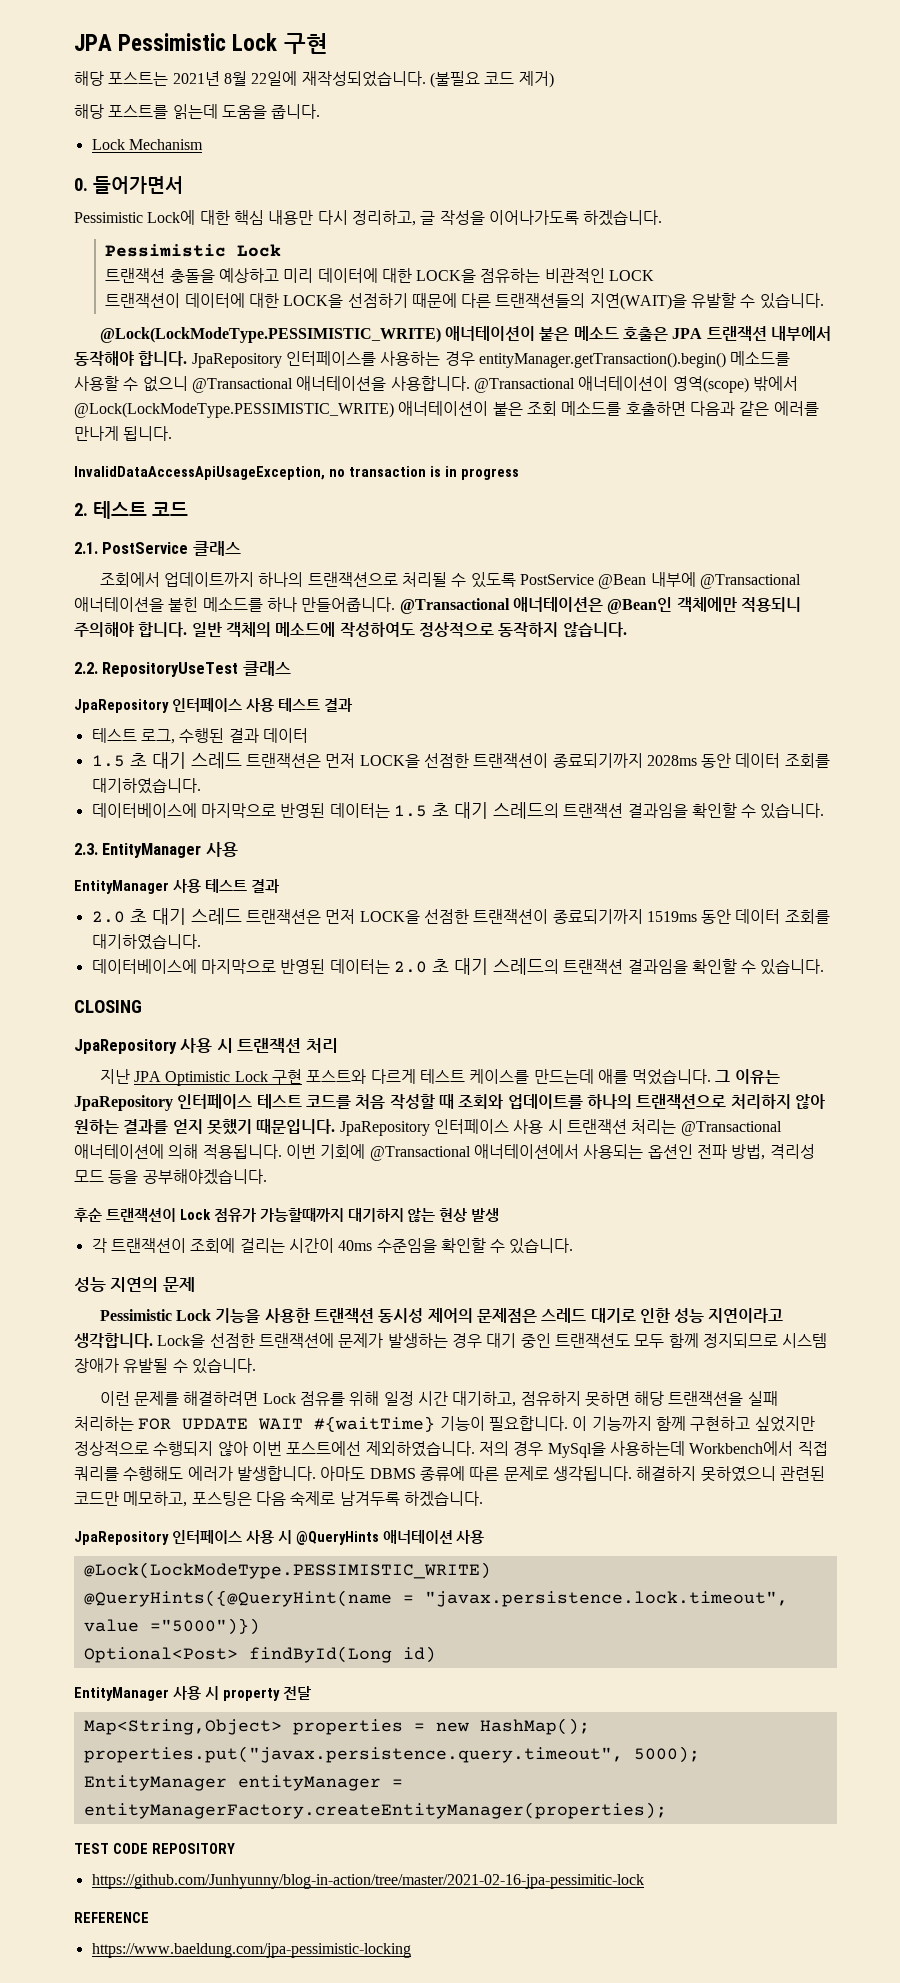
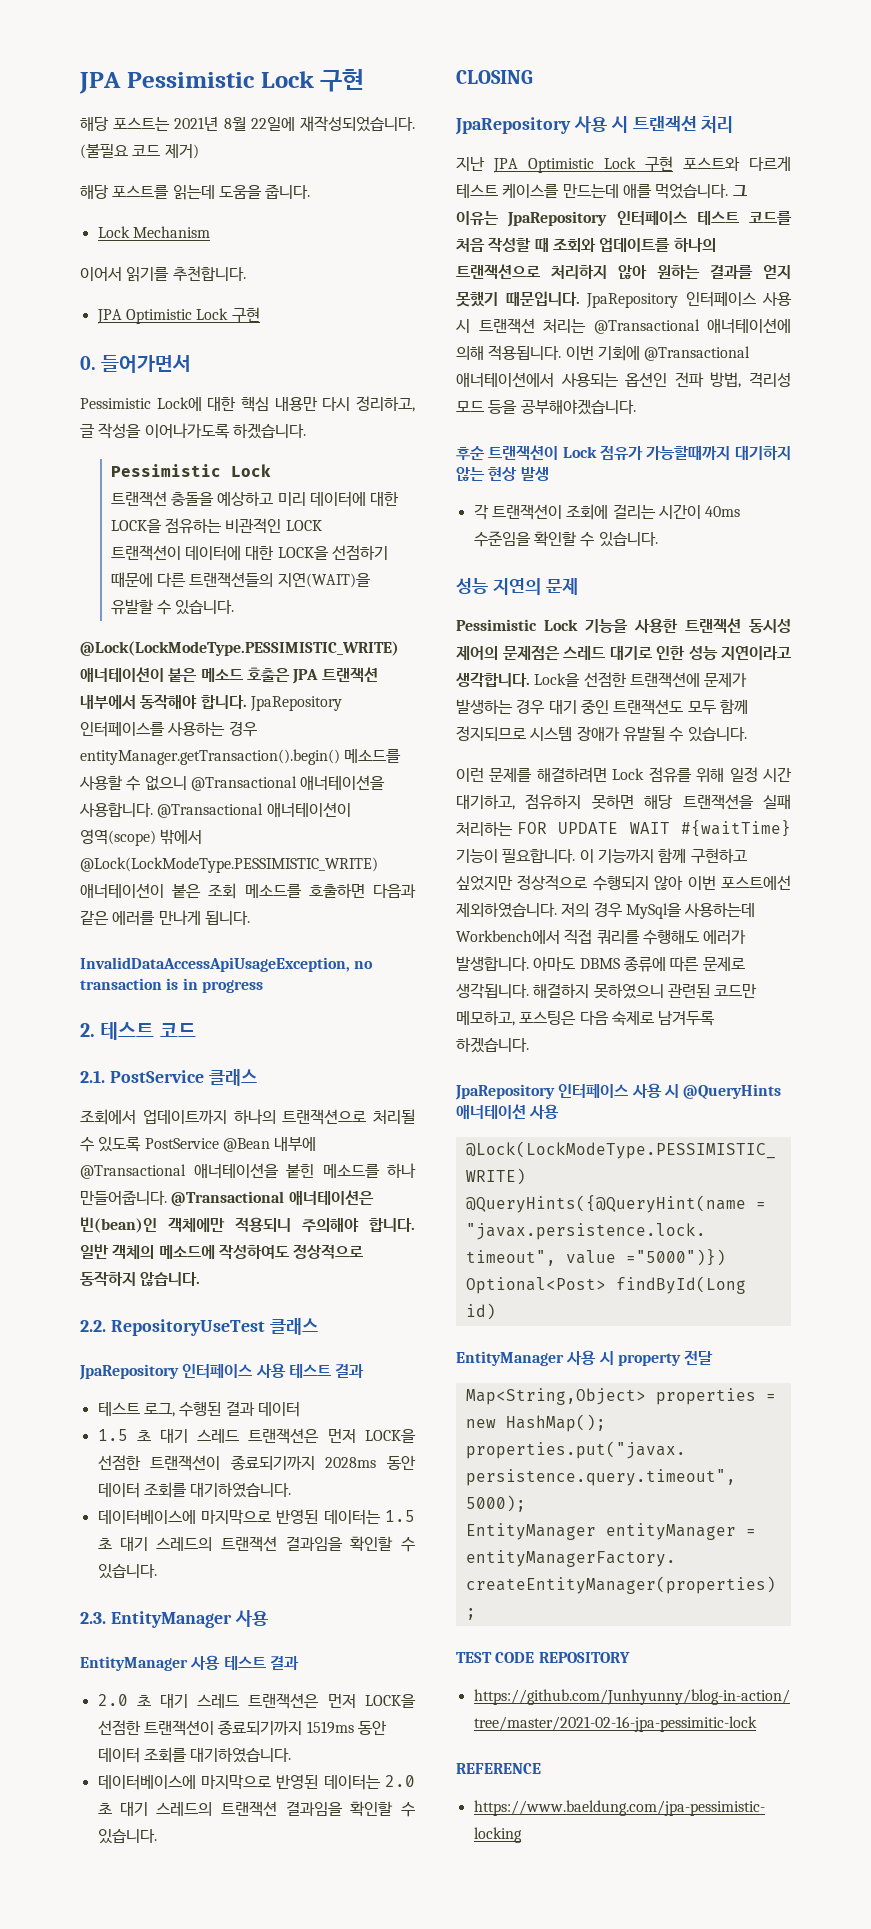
+ 이어서 읽기를 추천합니다.
+ JPA Optimistic Lock 구현
- @Transactional 애너테이션은 @Bean인 객체에만 적용되니 주의해야 합니다.
+ @Transactional 애너테이션은 빈(bean)인 객체에만 적용되니 주의해야 합니다.

